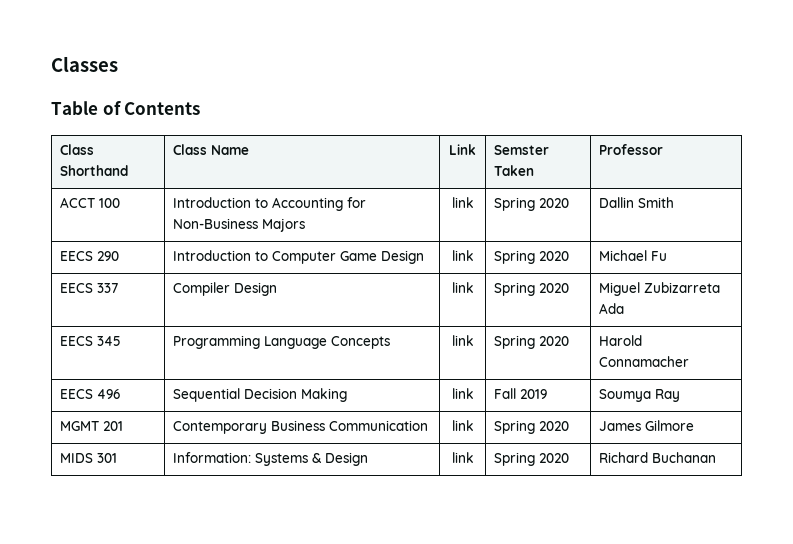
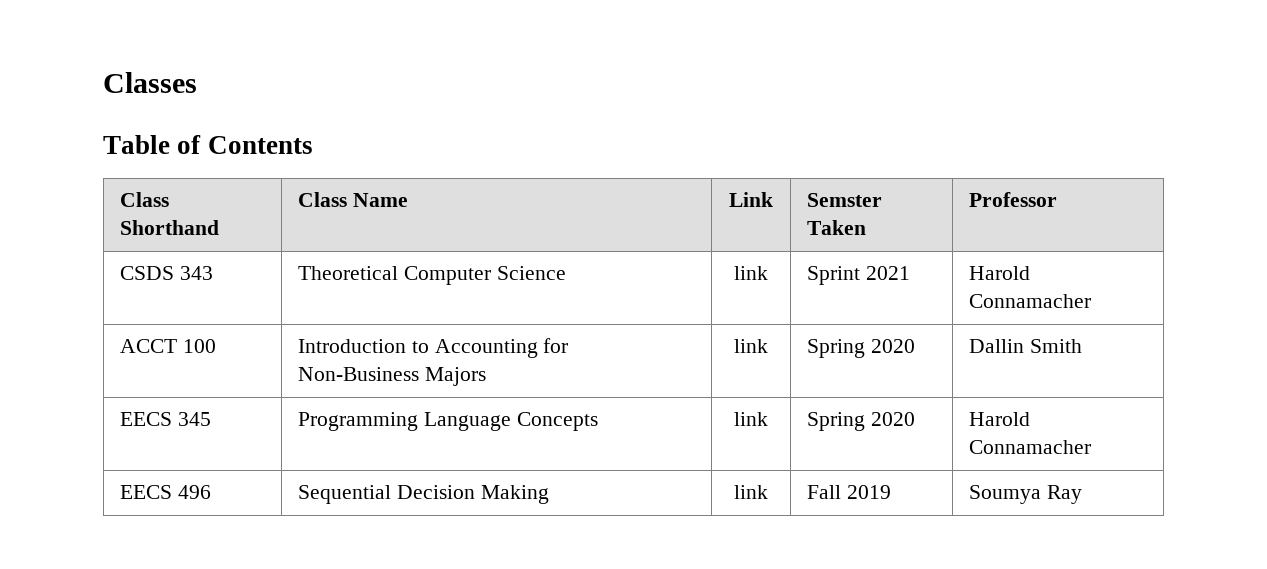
+ CSDS 343 | Theoretical Computer Science | link | Sprint 2021 | Harold Connamacher
- EECS 290 | Introduction to Computer Game Design | link | Spring 2020 | Michael Fu
- EECS 337 | Compiler Design | link | Spring 2020 | Miguel Zubizarreta Ada
- MGMT 201 | Contemporary Business Communication | link | Spring 2020 | James Gilmore
- MIDS 301 | Information: Systems & Design | link | Spring 2020 | Richard Buchanan

